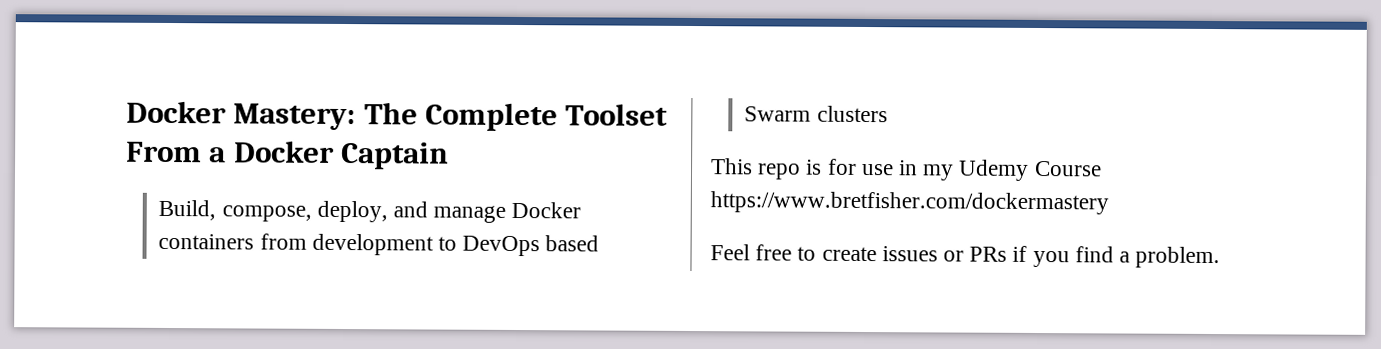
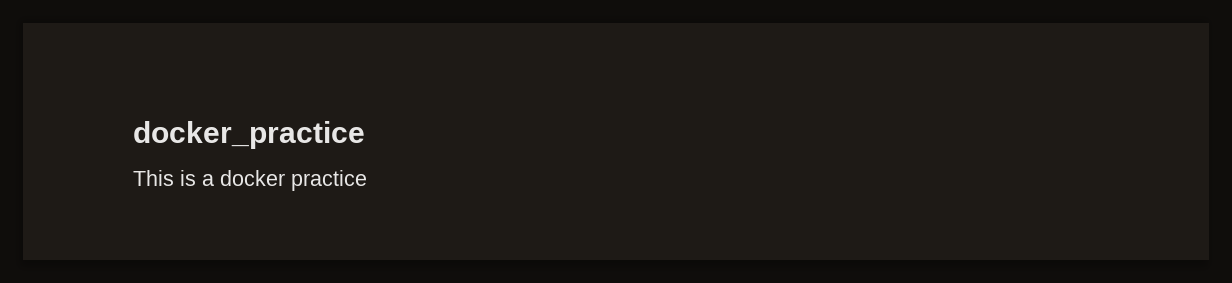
- Docker Mastery: The Complete Toolset From a Docker Captain
- Build, compose, deploy, and manage Docker containers from development to DevOps based Swarm clusters
- This repo is for use in my Udemy Course https://www.bretfisher.com/dockermastery
- Feel free to create issues or PRs if you find a problem.
+ docker_practice
+ This is a docker practice

